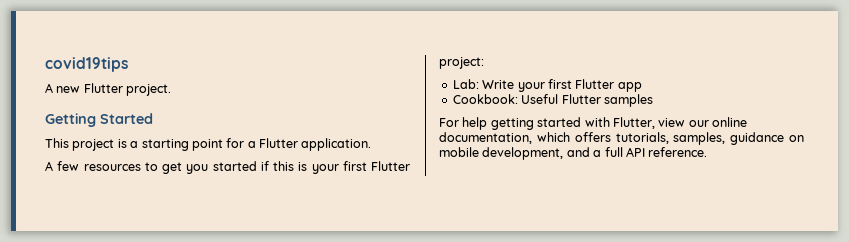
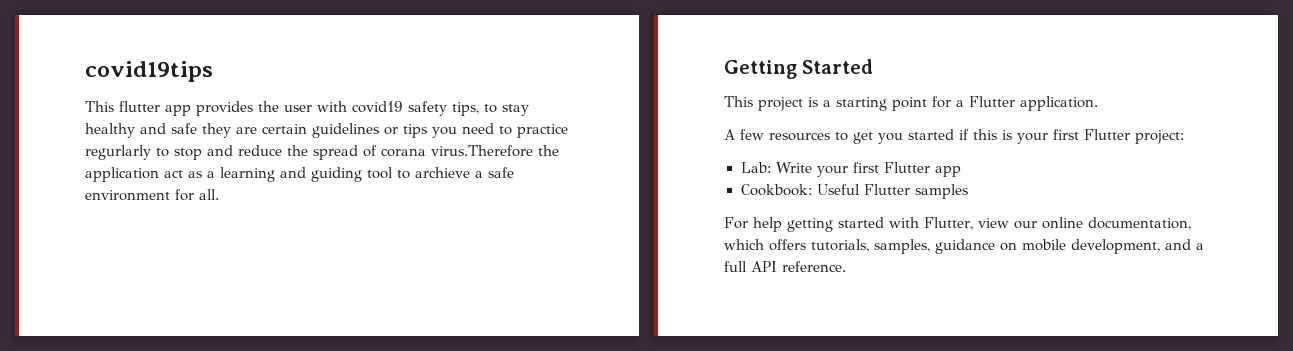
- A new Flutter project.
+ This flutter app provides the user with covid19 safety tips, to stay healthy and safe they are certain guidelines or tips you need to practice regurlarly to stop and reduce the spread of corana virus.Therefore the application act as a learning and guiding tool to archieve a safe environment for all.

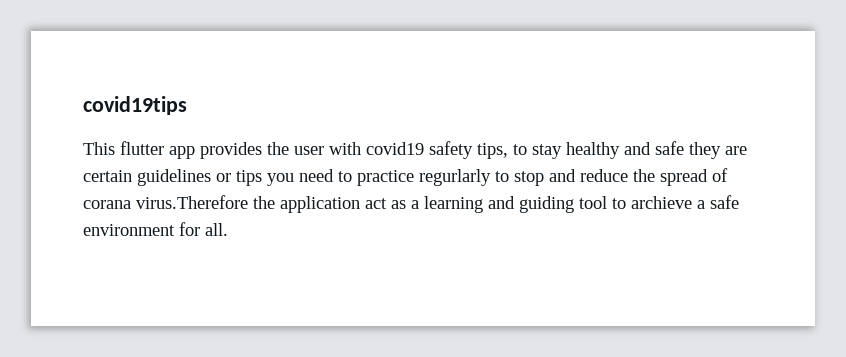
- Getting Started
- This project is a starting point for a Flutter application.
- A few resources to get you started if this is your first Flutter project:
- Lab: Write your first Flutter app
- Cookbook: Useful Flutter samples
- For help getting started with Flutter, view our online documentation, which offers tutorials, samples, guidance on mobile development, and a full API reference.

